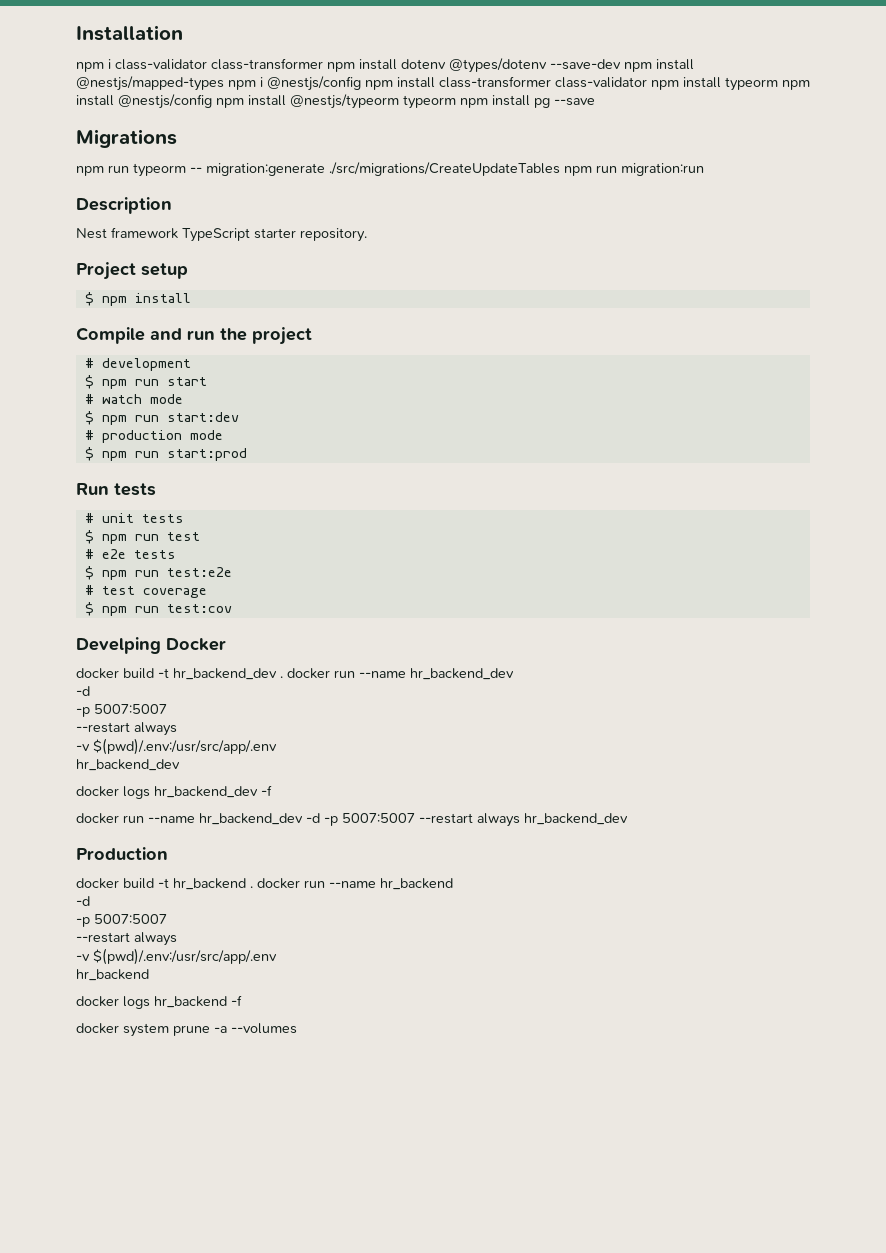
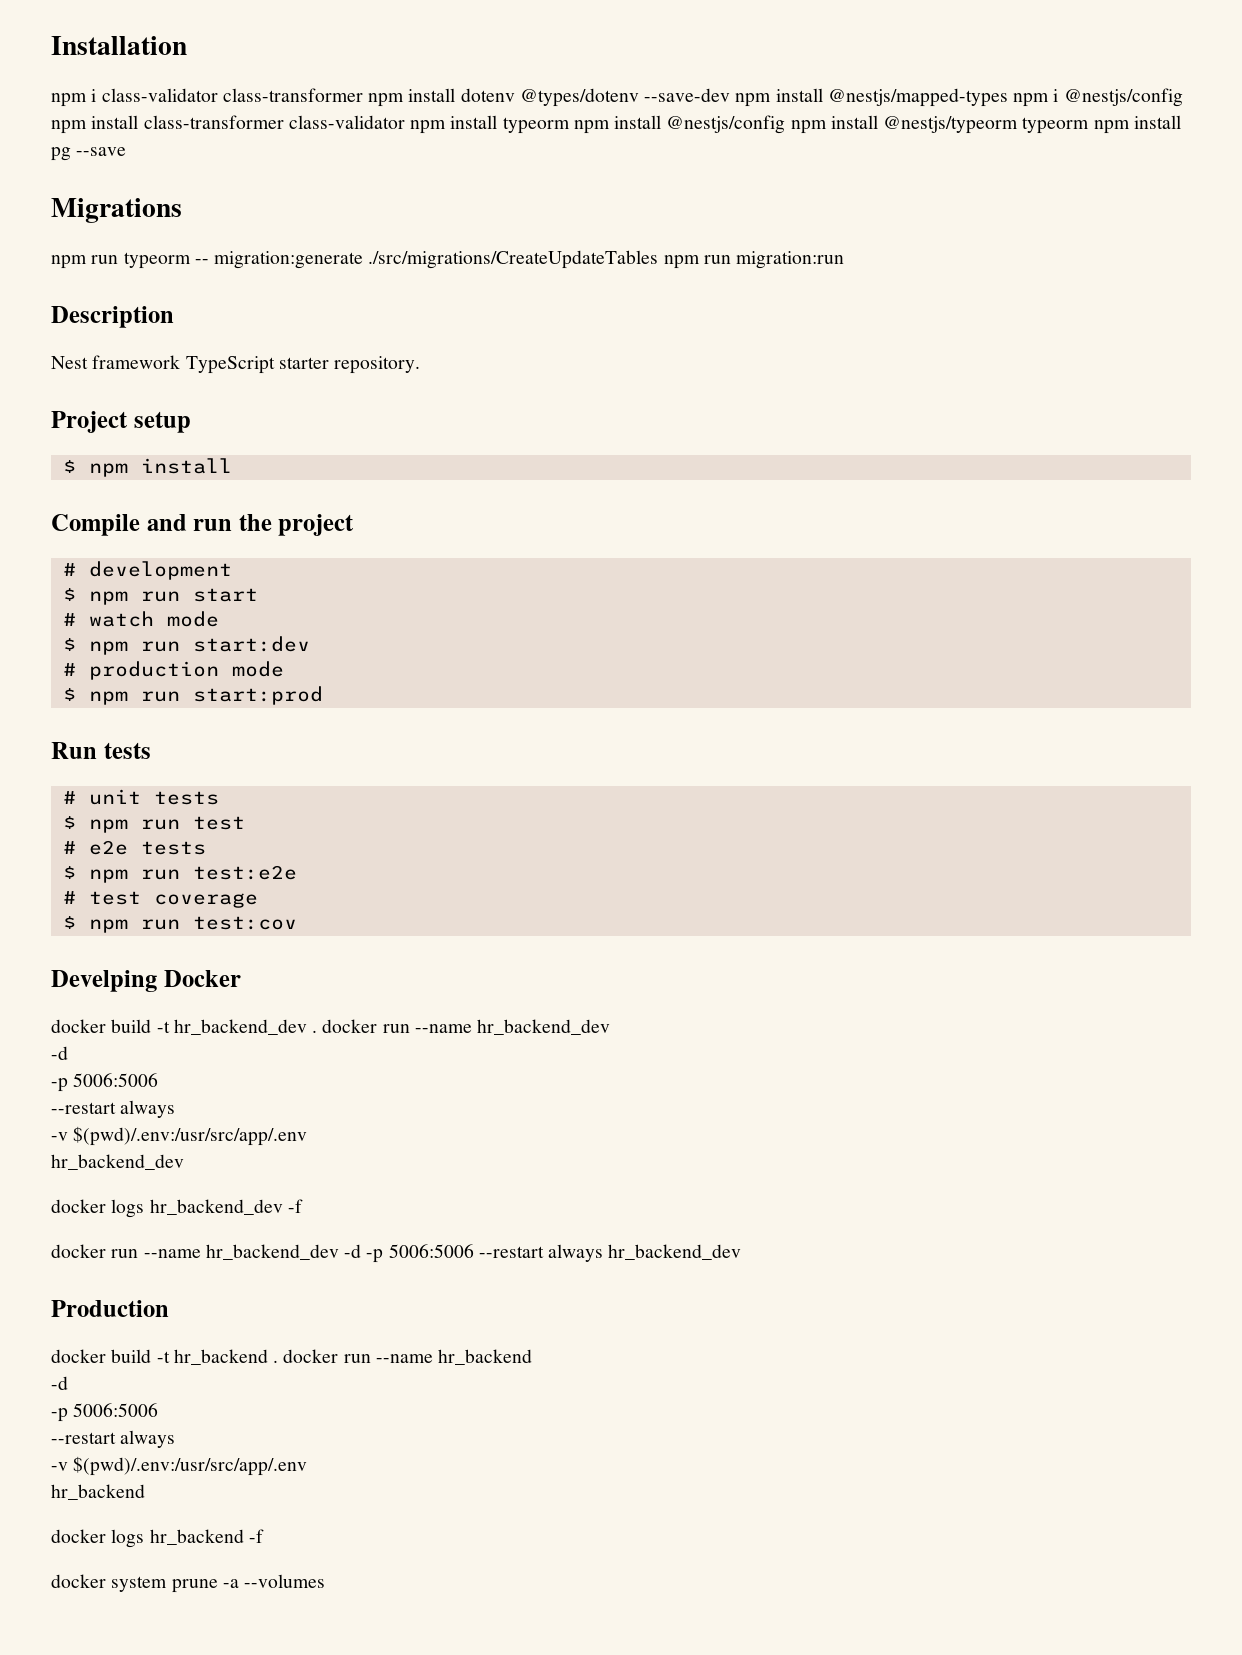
  docker build -t hr_backend_dev . docker run --name hr_backend_dev
  -d
- -p 5007:5007
+ -p 5006:5006
- docker run --name hr_backend_dev -d -p 5007:5007 --restart always hr_backend_dev
+ docker run --name hr_backend_dev -d -p 5006:5006 --restart always hr_backend_dev
  docker build -t hr_backend . docker run --name hr_backend
  -d
- -p 5007:5007
+ -p 5006:5006

